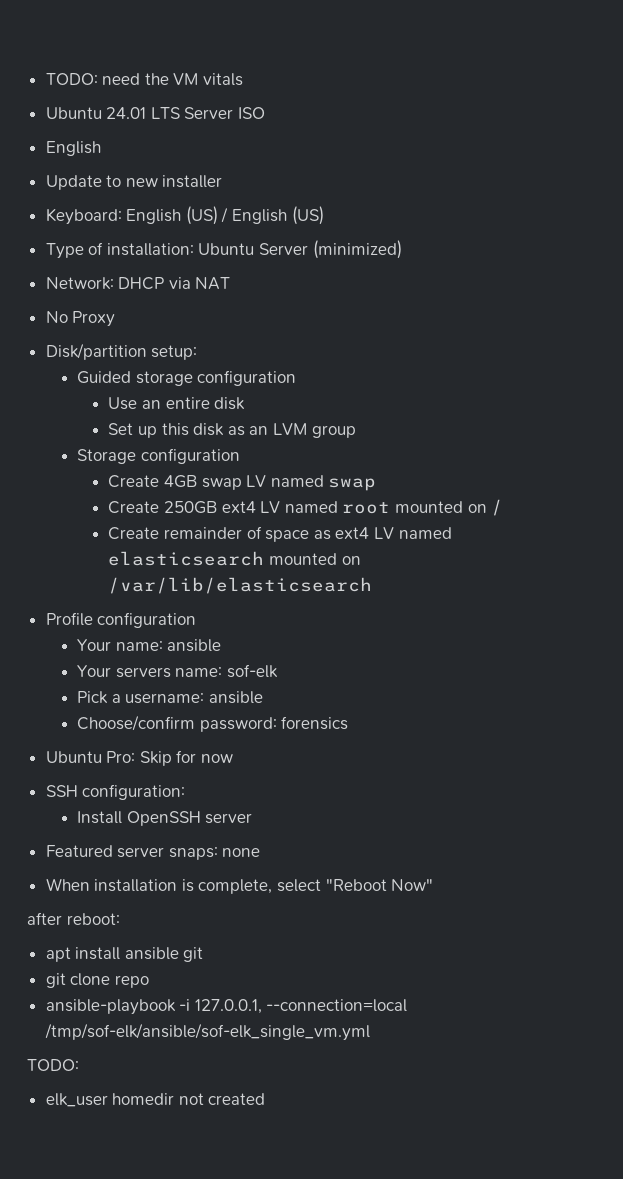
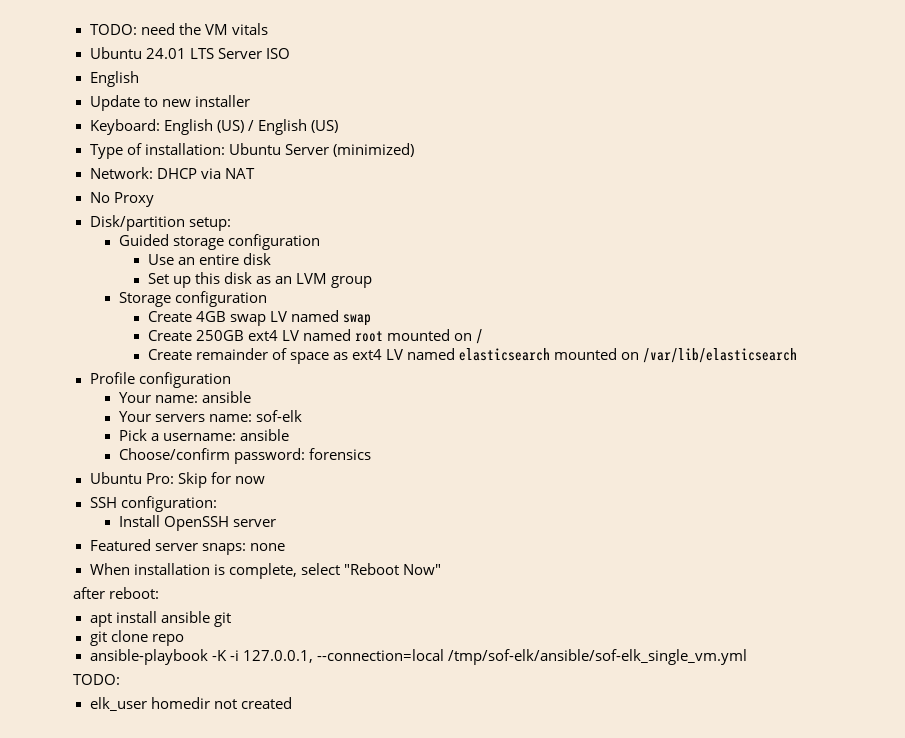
- ansible-playbook -i 127.0.0.1, --connection=local /tmp/sof-elk/ansible/sof-elk_single_vm.yml
+ ansible-playbook -K -i 127.0.0.1, --connection=local /tmp/sof-elk/ansible/sof-elk_single_vm.yml

